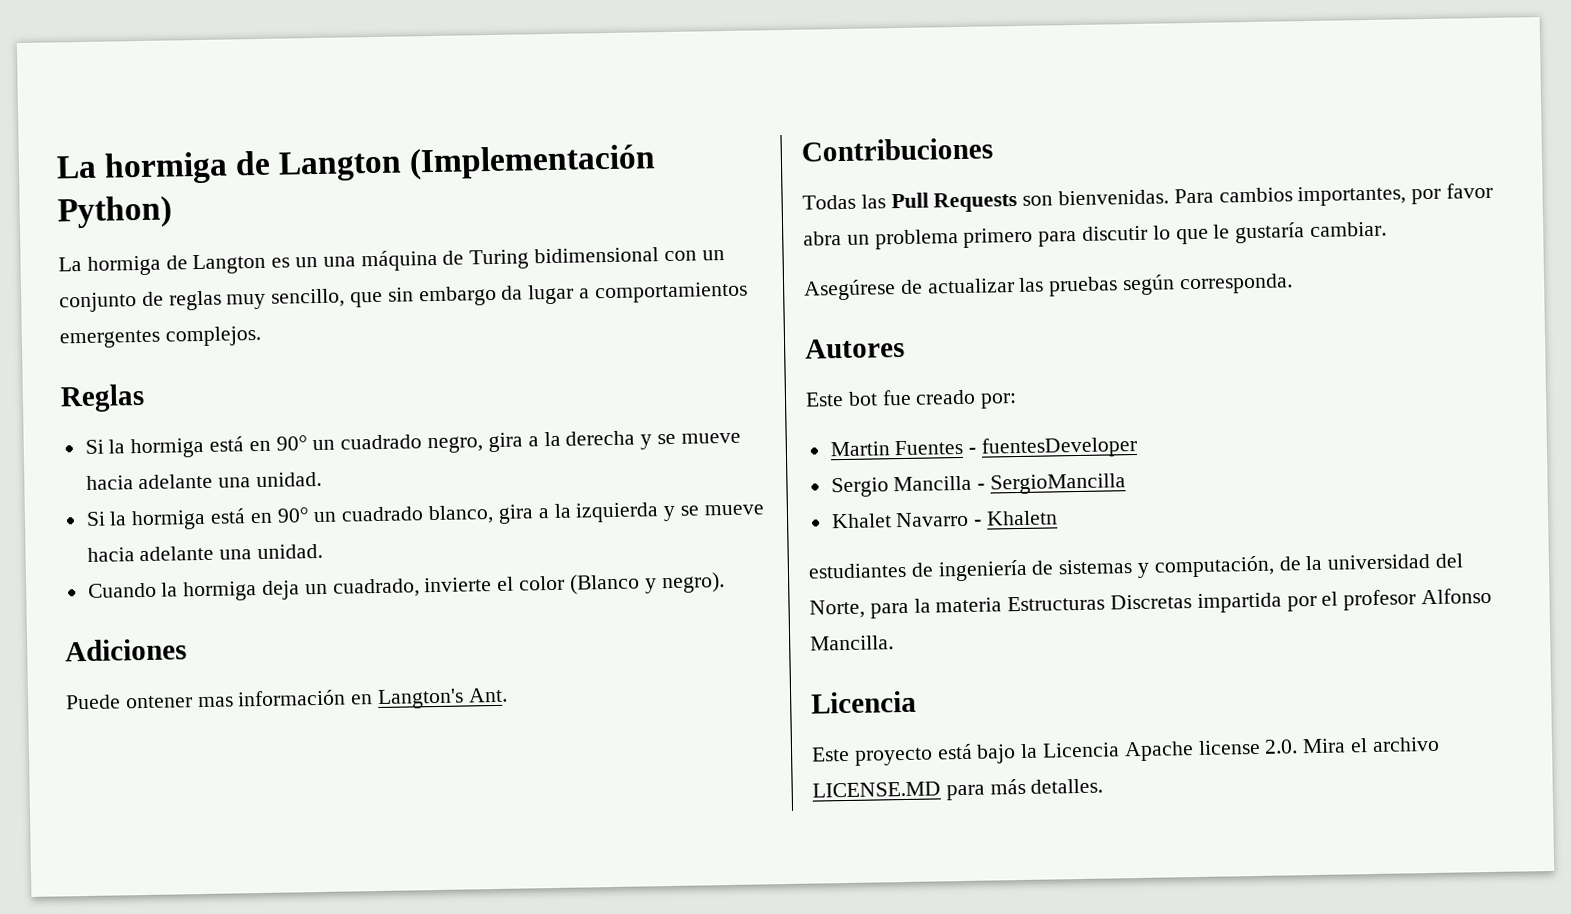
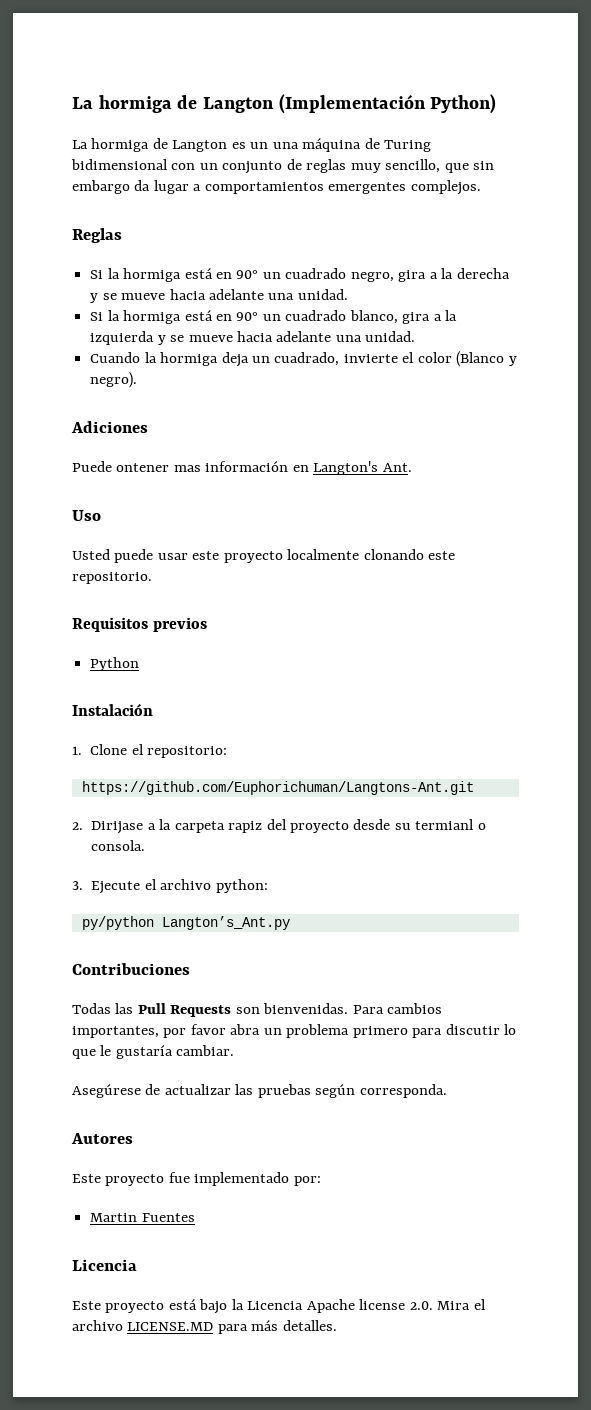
+ Uso
+ Usted puede usar este proyecto localmente clonando este repositorio.
+ Requisitos previos
+ Python
+ Instalación
+ 1. Clone el repositorio:
+ https://github.com/Euphorichuman/Langtons-Ant.git
+ 2. Dirijase a la carpeta rapiz del proyecto desde su termianl o consola.
+ 3. Ejecute el archivo python:
+ py/python Langton’s_Ant.py
- Este bot fue creado por:
+ Este proyecto fue implementado por:
- Martin Fuentes - fuentesDeveloper
- Sergio Mancilla - SergioMancilla
- Khalet Navarro - Khaletn
- estudiantes de ingeniería de sistemas y computación, de la universidad del Norte, para la materia Estructuras Discretas impartida por el profesor Alfonso Mancilla.
+ Martin Fuentes

